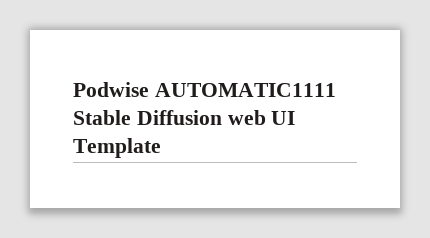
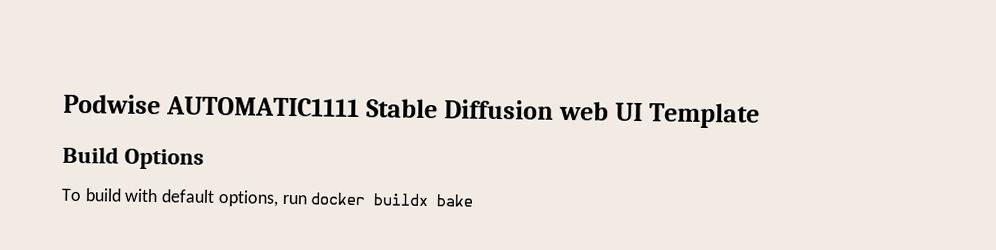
+ Build Options
+ To build with default options, run docker buildx bake

